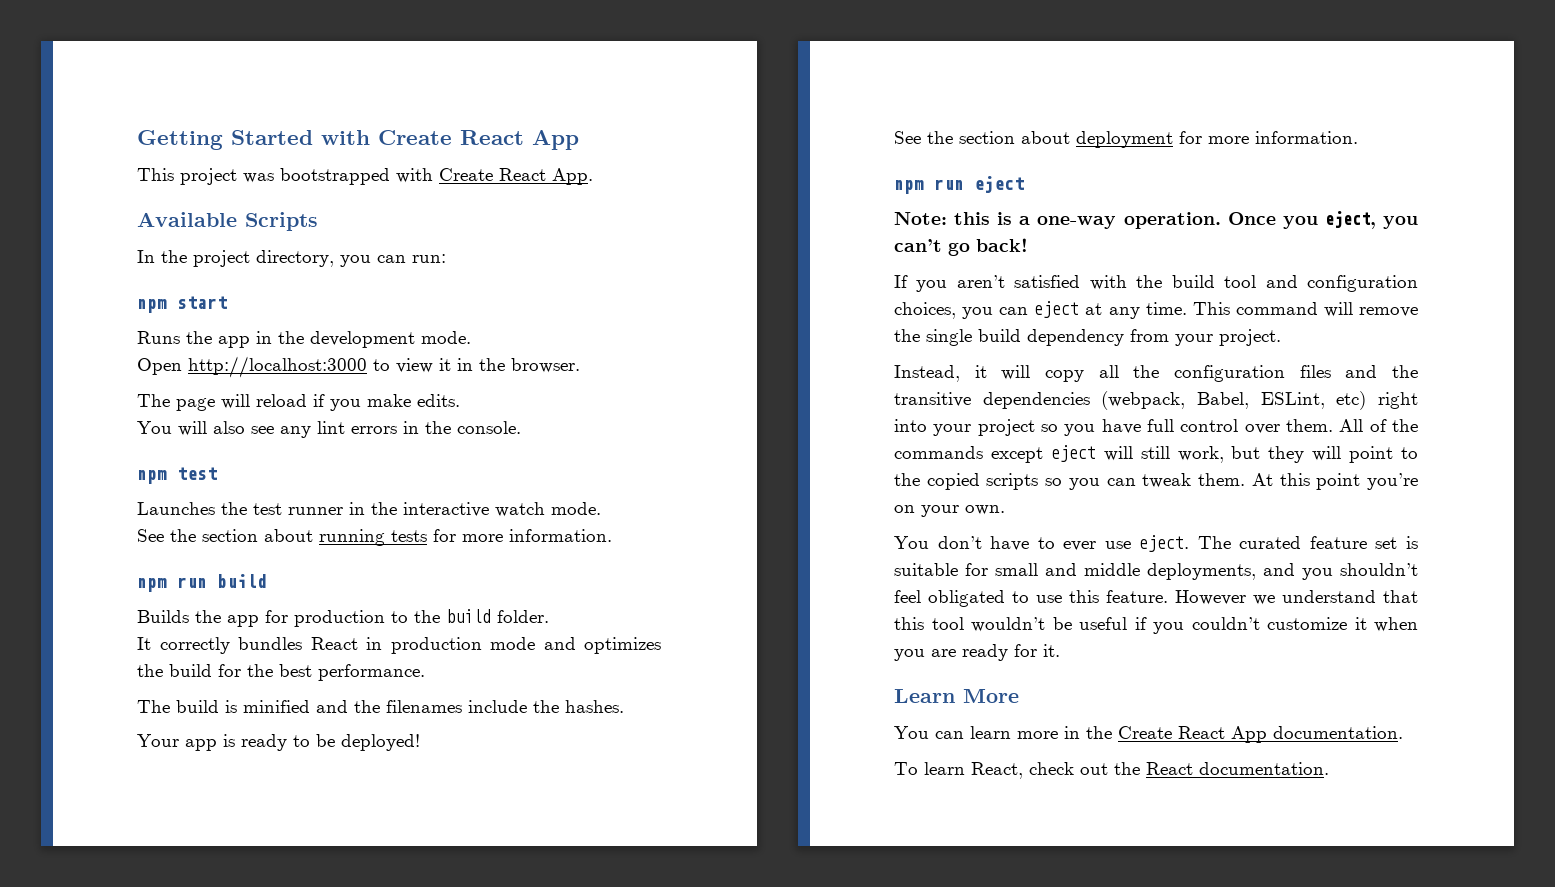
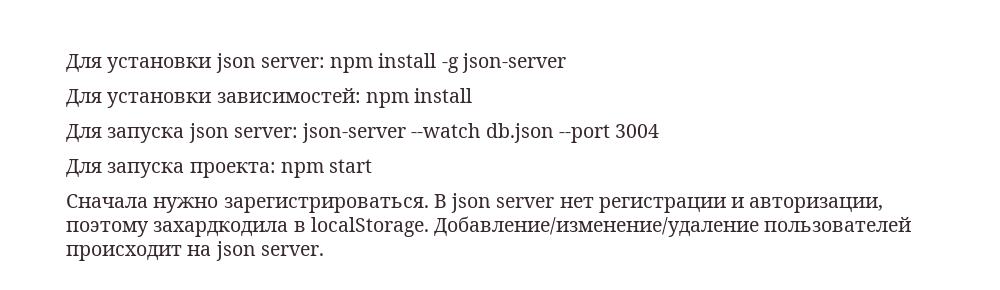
- Getting Started with Create React App
- This project was bootstrapped with Create React App.
- Available Scripts
- In the project directory, you can run:
- npm start
- Runs the app in the development mode.
- Open http://localhost:3000 to view it in the browser.
- The page will reload if you make edits.
- You will also see any lint errors in the console.
- npm test
- Launches the test runner in the interactive watch mode.
- See the section about running tests for more information.
- npm run build
- Builds the app for production to the build folder.
- It correctly bundles React in production mode and optimizes the build for the best performance.
- The build is minified and the filenames include the hashes.
- Your app is ready to be deployed!
- See the section about deployment for more information.
- npm run eject
- Note: this is a one-way operation. Once you eject, you can’t go back!
- If you aren’t satisfied with the build tool and configuration choices, you can eject at any time. This command will remove the single build dependency from your project.
- Instead, it will copy all the configuration files and the transitive dependencies (webpack, Babel, ESLint, etc) right into your project so you have full control over them. All of the commands except eject will still work, but they will point to the copied scripts so you can tweak them. At this point you’re on your own.
- You don’t have to ever use eject. The curated feature set is suitable for small and middle deployments, and you shouldn’t feel obligated to use this feature. However we understand that this tool wouldn’t be useful if you couldn’t customize it when you are ready for it.
- Learn More
- You can learn more in the Create React App documentation.
- To learn React, check out the React documentation.
+ Для установки json server: npm install -g json-server
+ Для установки зависимостей: npm install
+ Для запуска json server: json-server --watch db.json --port 3004
+ Для запуска проекта: npm start
+ Сначала нужно зарегистрироваться. В json server нет регистрации и авторизации, поэтому захардкодила в localStorage. Добавление/изменение/удаление пользователей происходит на json server.

